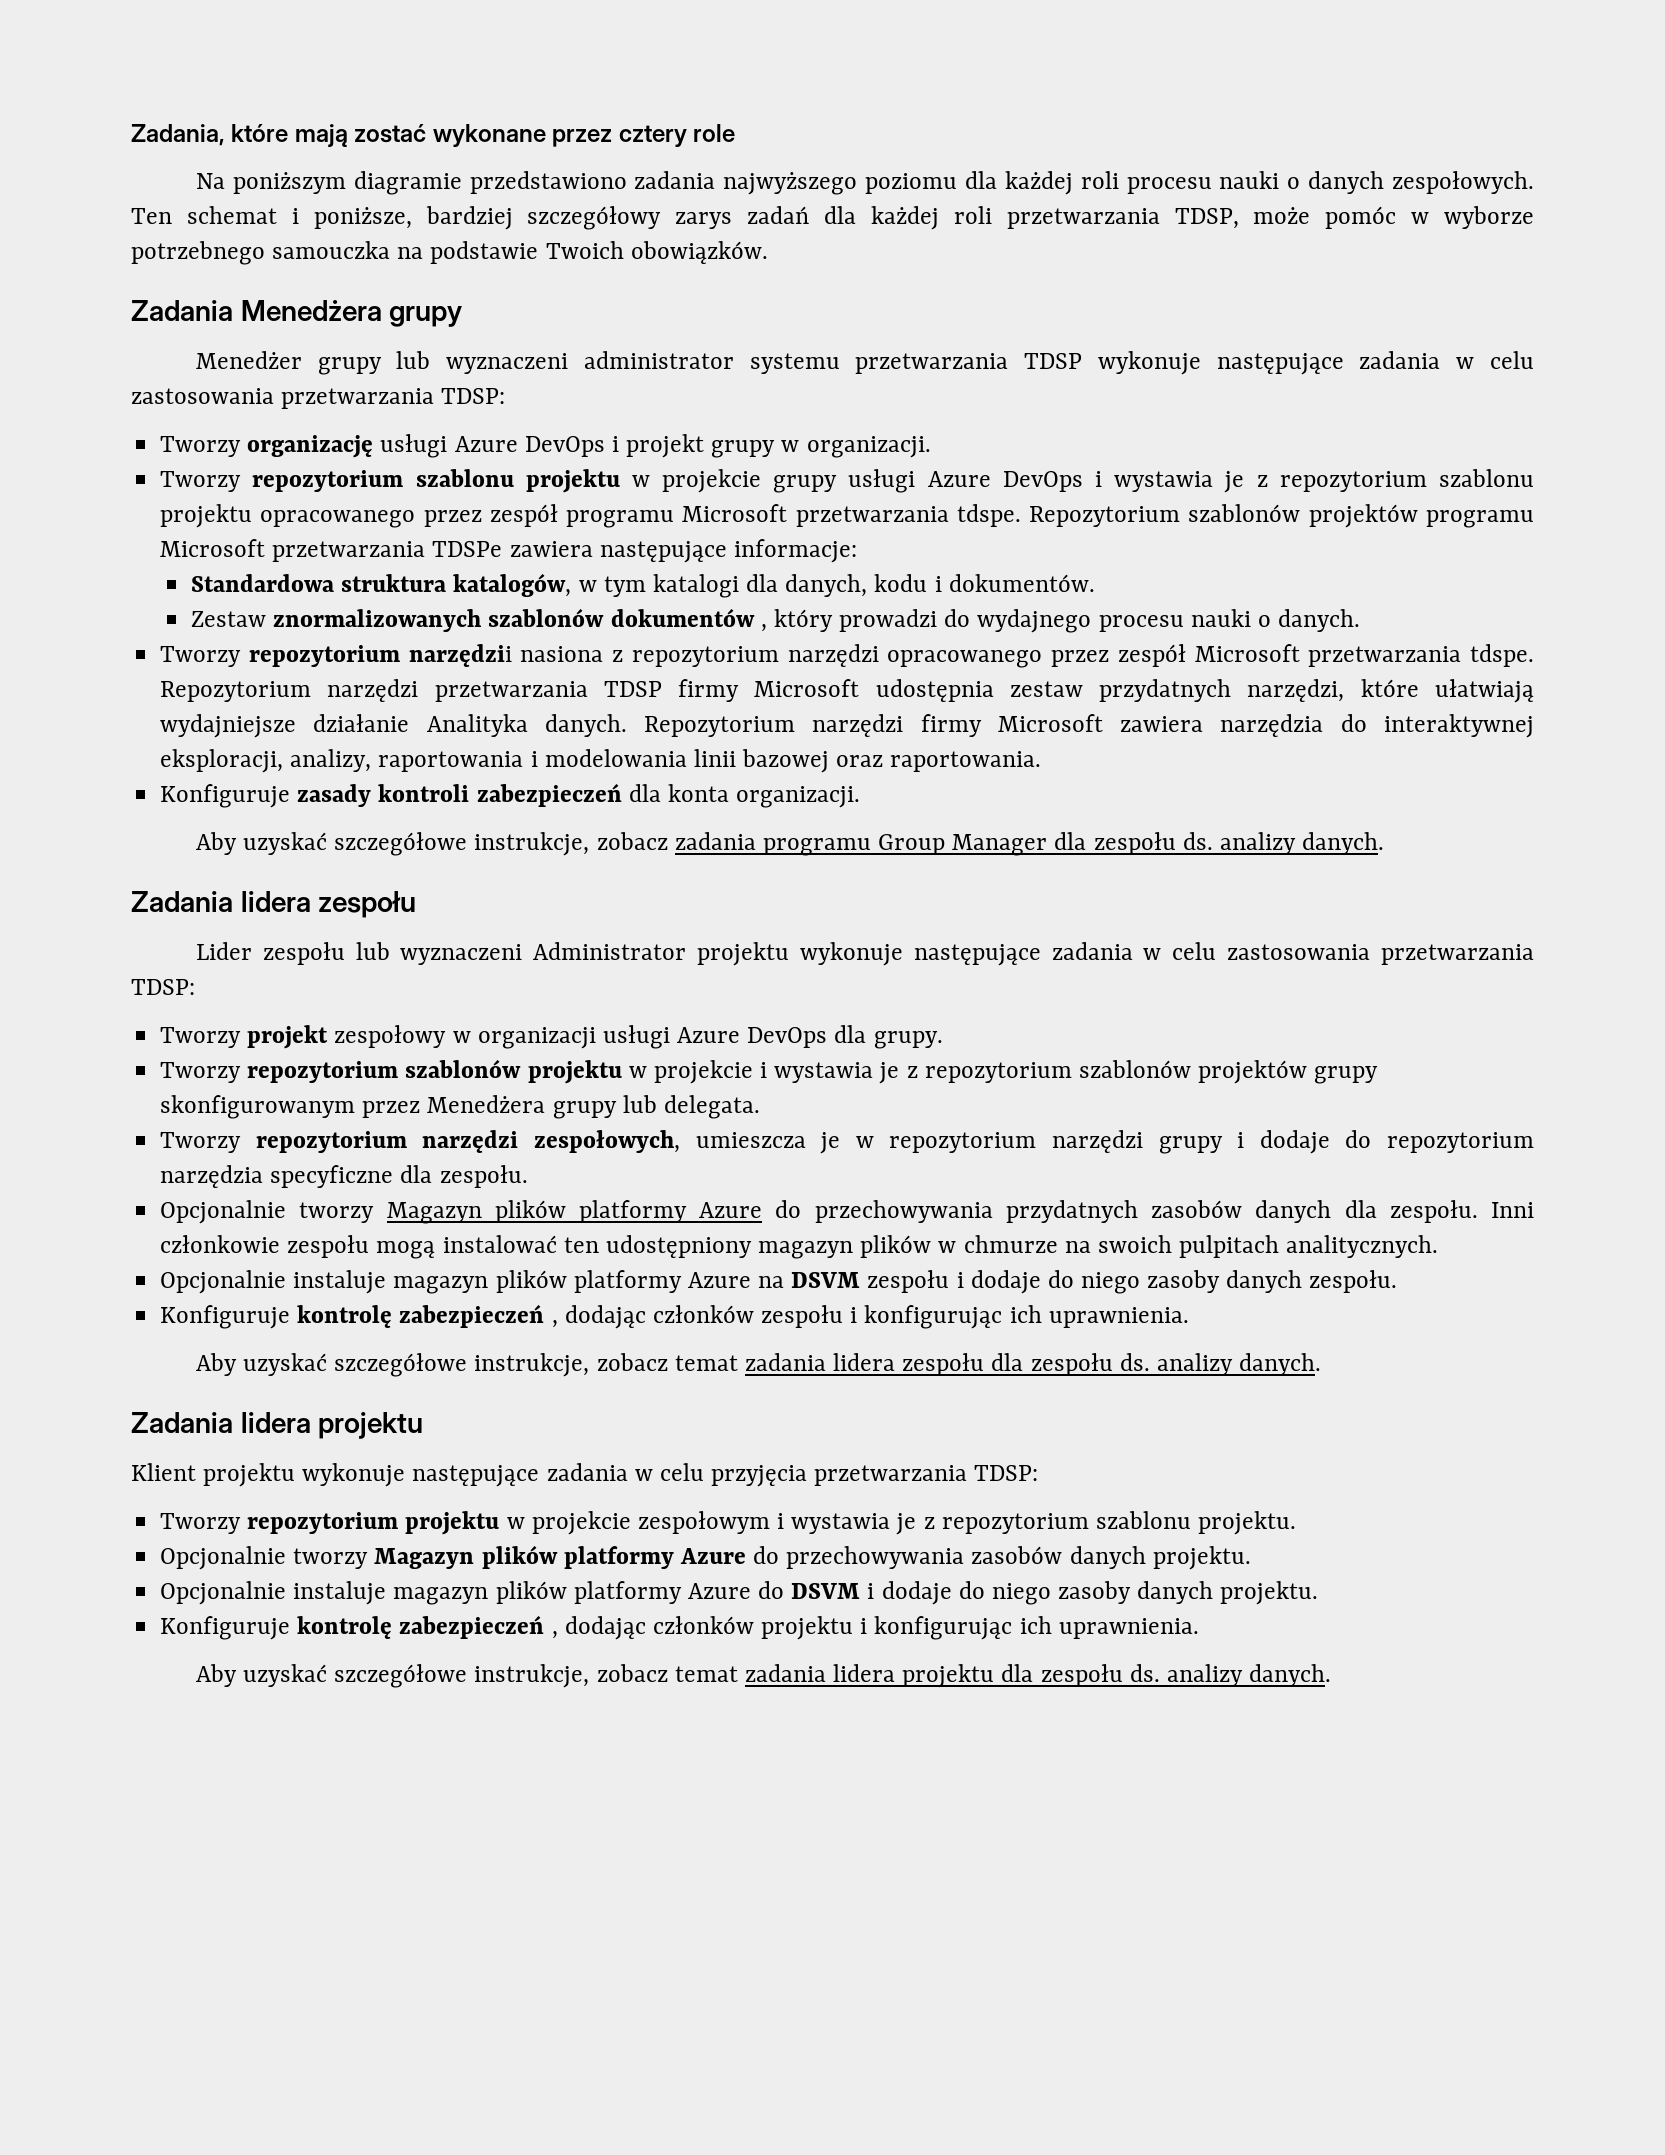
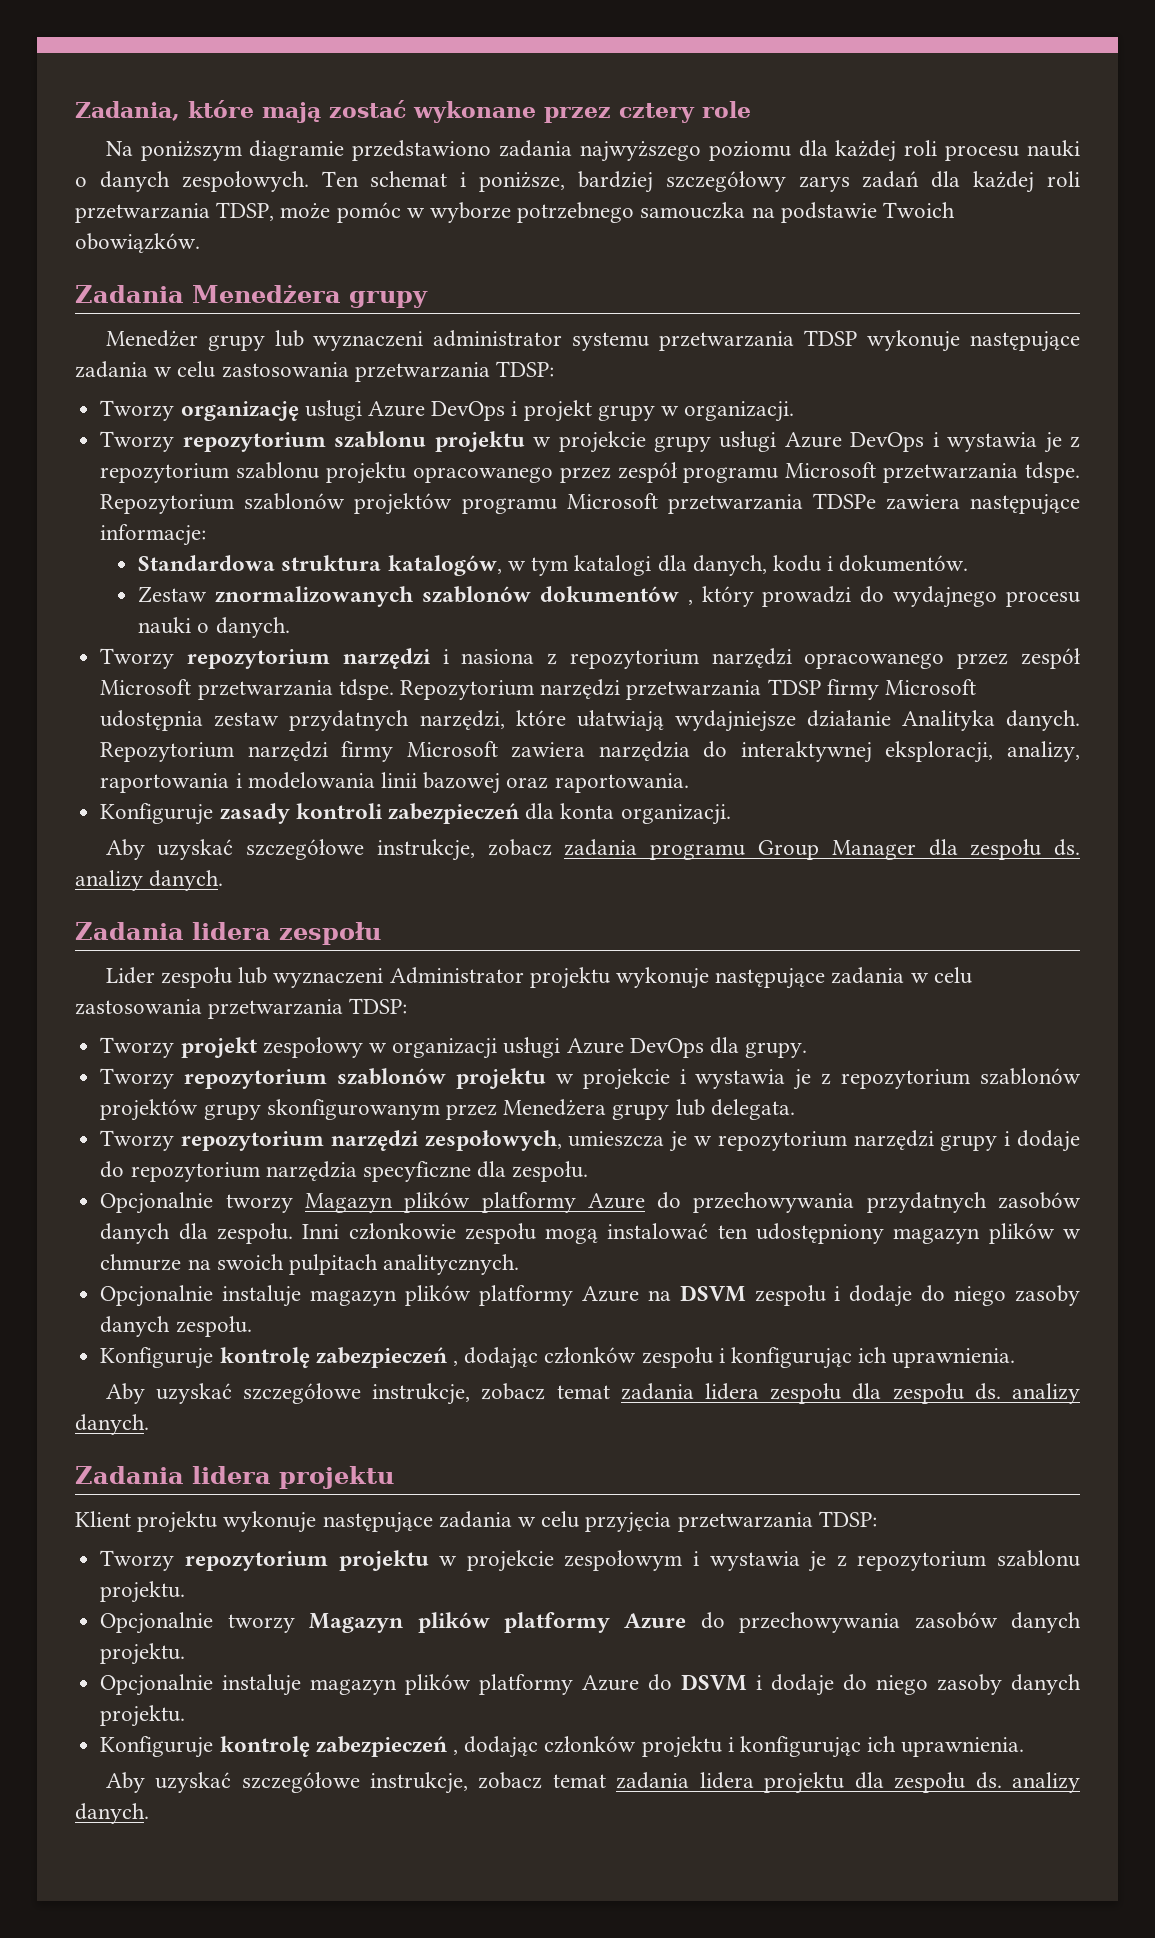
- Tworzy repozytorium narzędzii nasiona z repozytorium narzędzi opracowanego przez zespół Microsoft przetwarzania tdspe.
+ Tworzy repozytorium narzędzi i nasiona z repozytorium narzędzi opracowanego przez zespół Microsoft przetwarzania tdspe.

